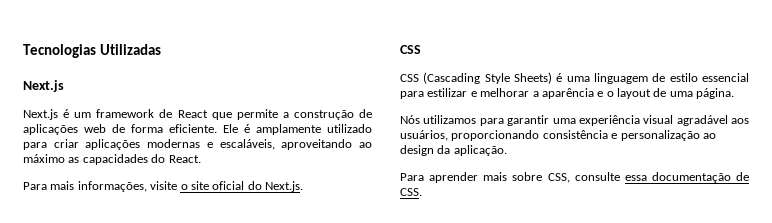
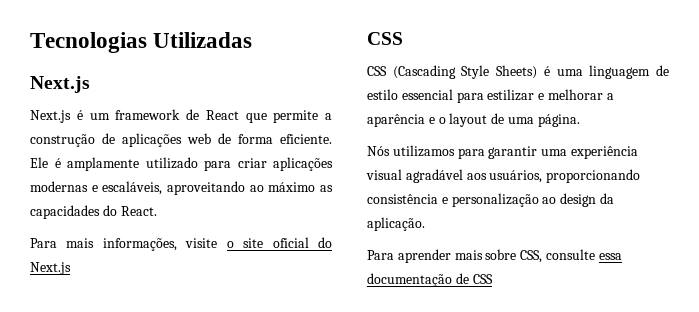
- Para mais informações, visite o site oficial do Next.js.
+ Para mais informações, visite o site oficial do Next.js
- Para aprender mais sobre CSS, consulte essa documentação de CSS.
+ Para aprender mais sobre CSS, consulte essa documentação de CSS

